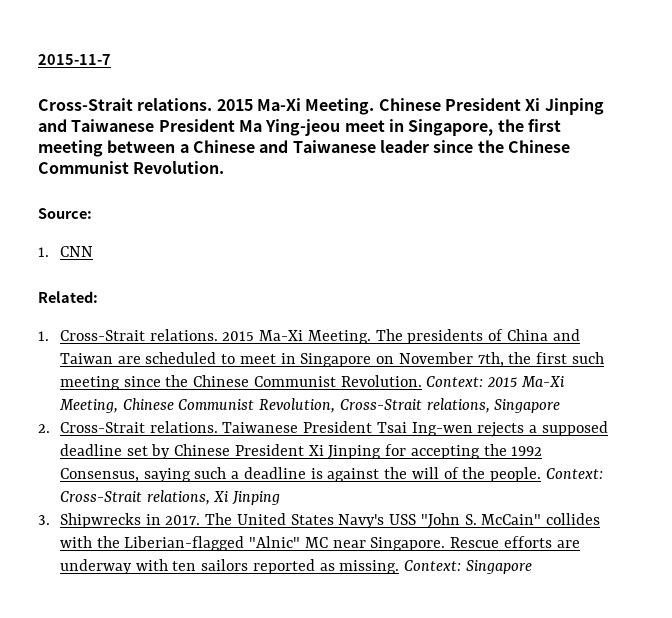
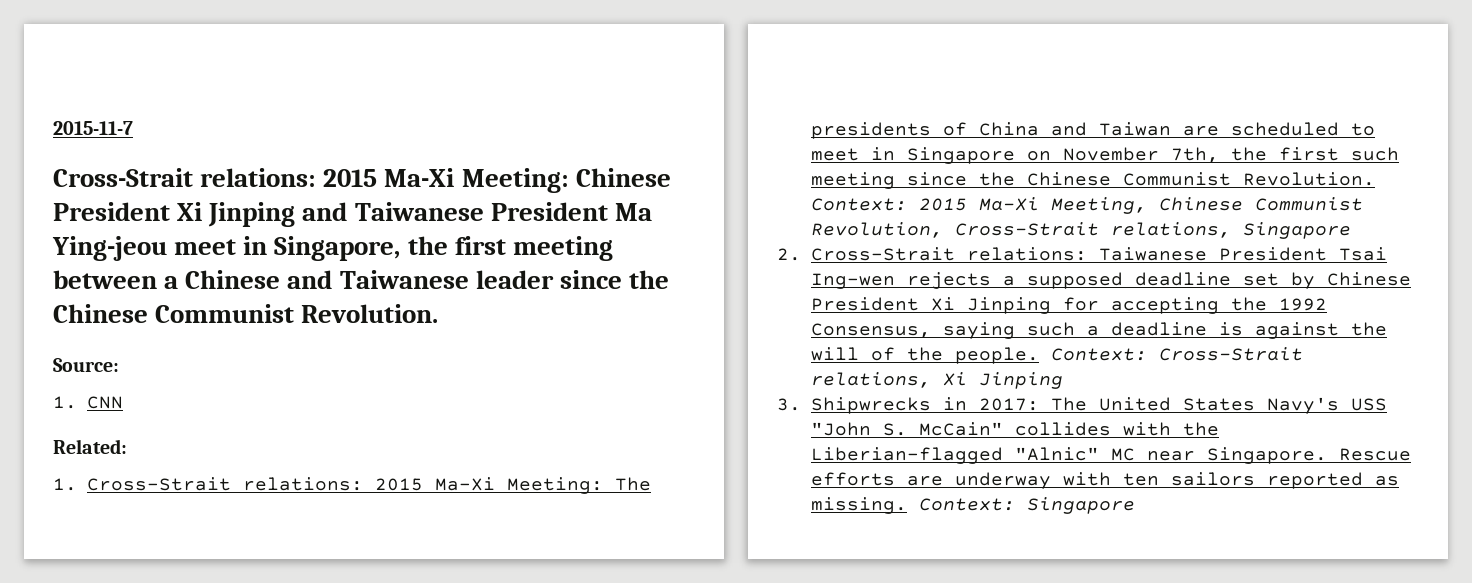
- Cross-Strait relations. 2015 Ma-Xi Meeting. Chinese President Xi Jinping and Taiwanese President Ma Ying-jeou meet in Singapore, the first meeting between a Chinese and Taiwanese leader since the Chinese Communist Revolution.
+ Cross-Strait relations: 2015 Ma-Xi Meeting: Chinese President Xi Jinping and Taiwanese President Ma Ying-jeou meet in Singapore, the first meeting between a Chinese and Taiwanese leader since the Chinese Communist Revolution.
- 1. Cross-Strait relations. 2015 Ma-Xi Meeting. The presidents of China and Taiwan are scheduled to meet in Singapore on November 7th, the first such meeting since the Chinese Communist Revolution.
+ 1. Cross-Strait relations: 2015 Ma-Xi Meeting: The presidents of China and Taiwan are scheduled to meet in Singapore on November 7th, the first such meeting since the Chinese Communist Revolution.
- 2. Cross-Strait relations. Taiwanese President Tsai Ing-wen rejects a supposed deadline set by Chinese President Xi Jinping for accepting the 1992 Consensus, saying such a deadline is against the will of the people.
+ 2. Cross-Strait relations: Taiwanese President Tsai Ing-wen rejects a supposed deadline set by Chinese President Xi Jinping for accepting the 1992 Consensus, saying such a deadline is against the will of the people.
- 3. Shipwrecks in 2017. The United States Navy's USS "John S. McCain" collides with the Liberian-flagged "Alnic" MC near Singapore.
+ 3. Shipwrecks in 2017: The United States Navy's USS "John S. McCain" collides with the Liberian-flagged "Alnic" MC near Singapore.

